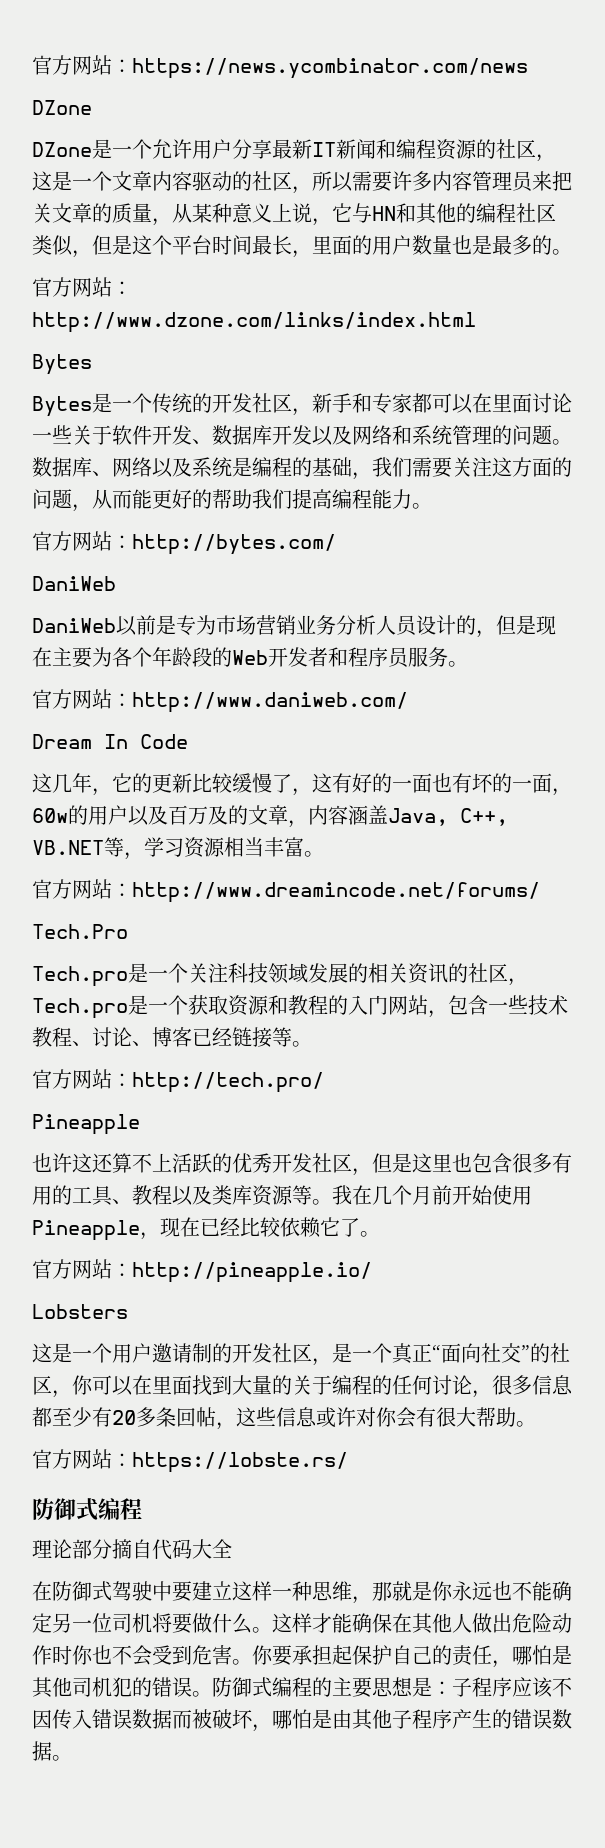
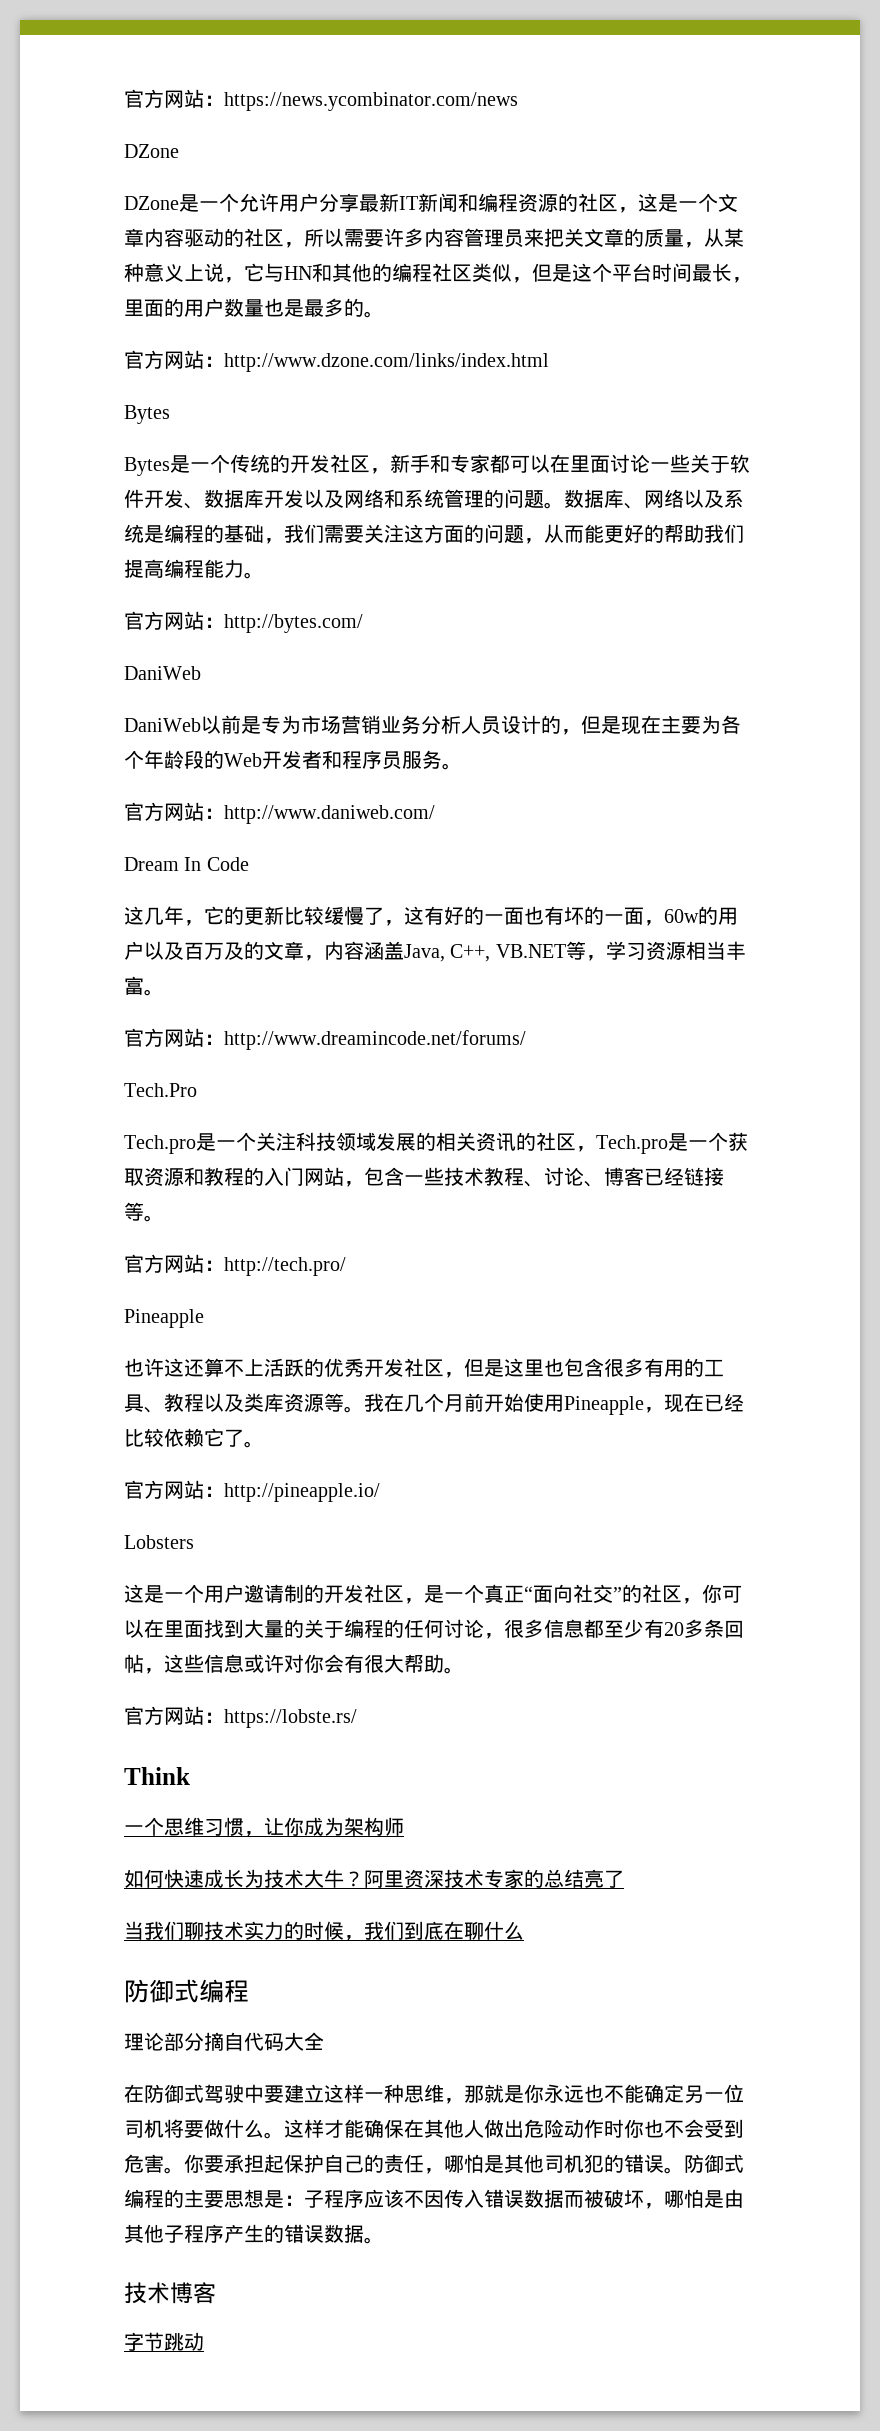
+ Think
+ 一个思维习惯，让你成为架构师
+ 如何快速成长为技术大牛？阿里资深技术专家的总结亮了
+ 当我们聊技术实力的时候，我们到底在聊什么
+ 技术博客
+ 字节跳动

